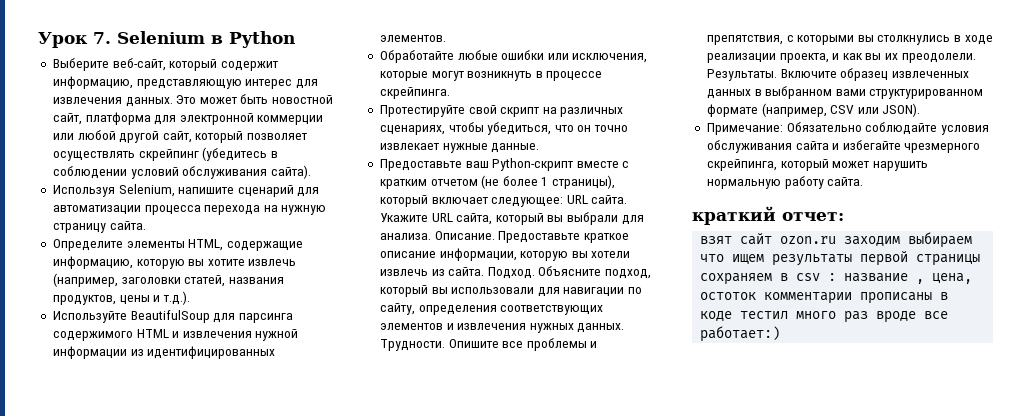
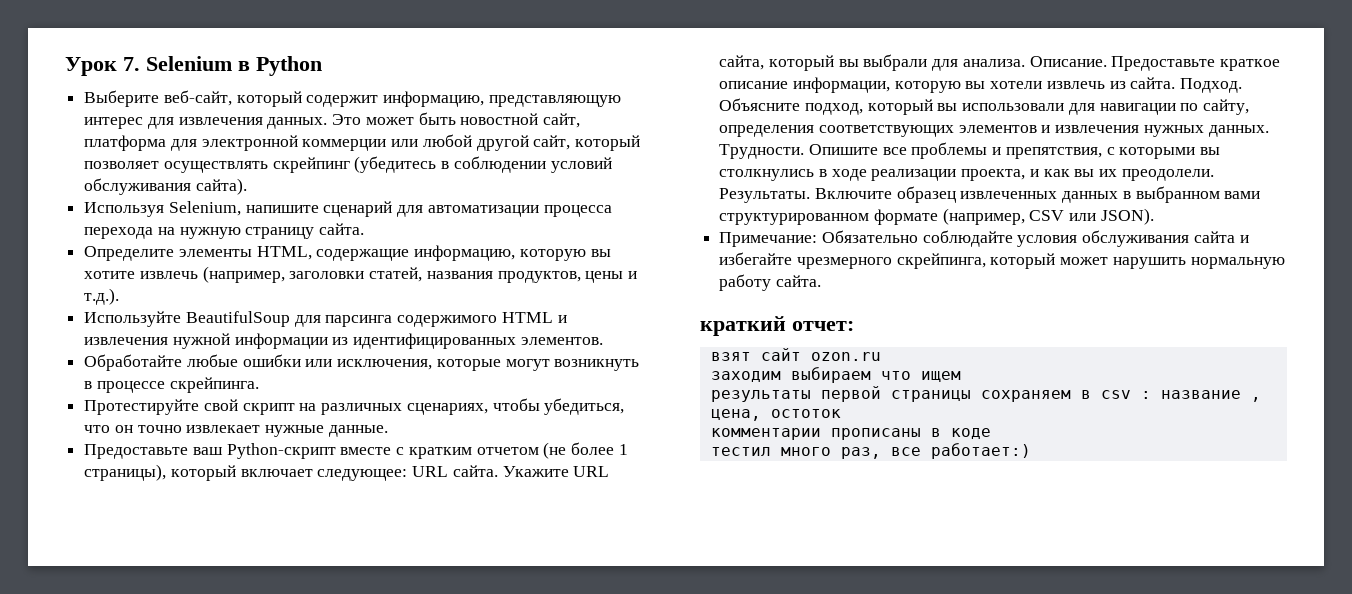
- взят сайт ozon.ru заходим выбираем что ищем результаты первой страницы сохраняем в csv : название , цена, остоток комментарии прописаны в коде тестил много раз вроде все работает:)
+ взят сайт ozon.ru
+ заходим выбираем что ищем
+ результаты первой страницы сохраняем в csv : название , цена, остоток
+ комментарии прописаны в коде
+ тестил много раз, все работает:)

